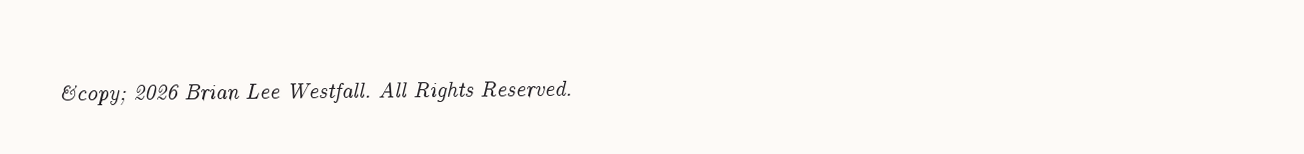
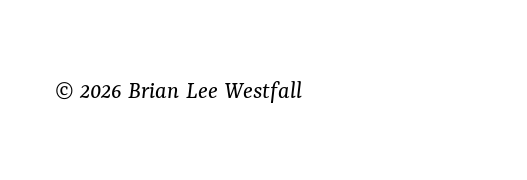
- &copy; 2026 Brian Lee Westfall. All Rights Reserved.
+ © 2026 Brian Lee Westfall

